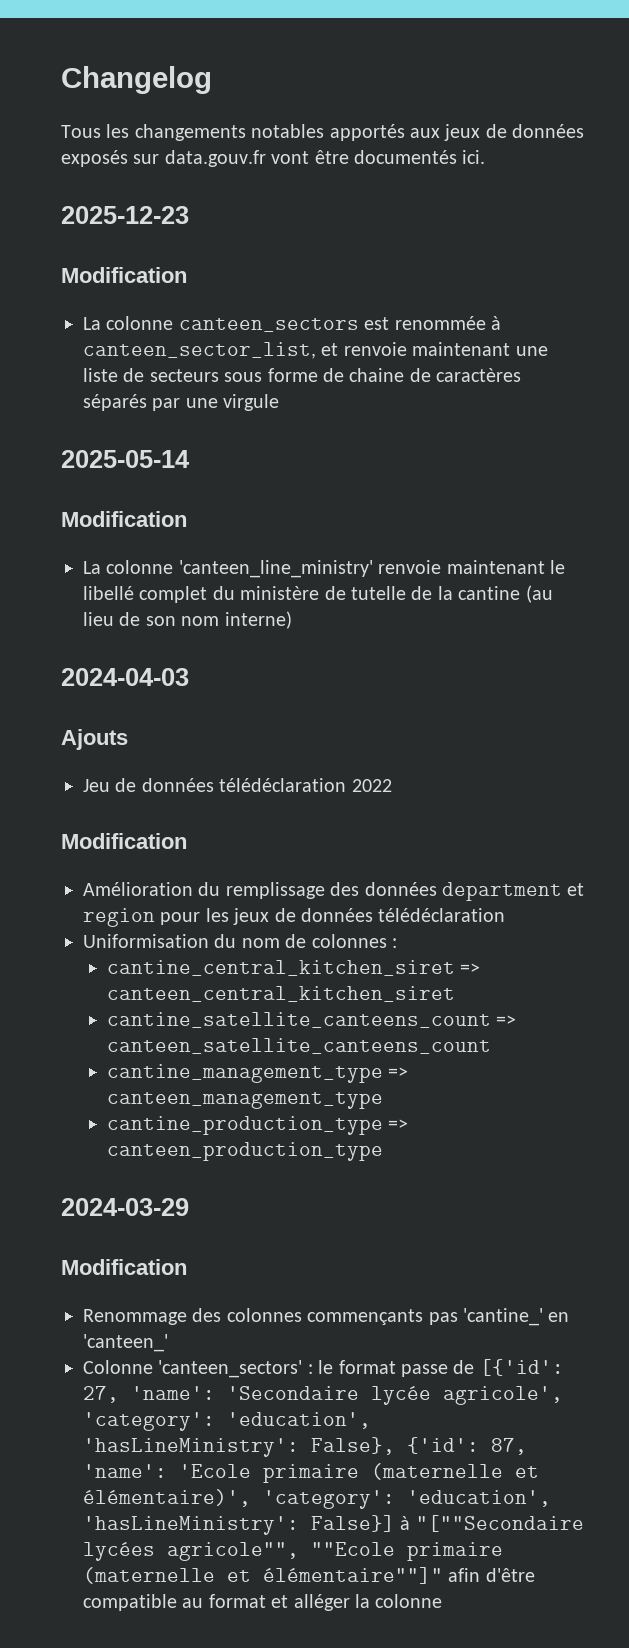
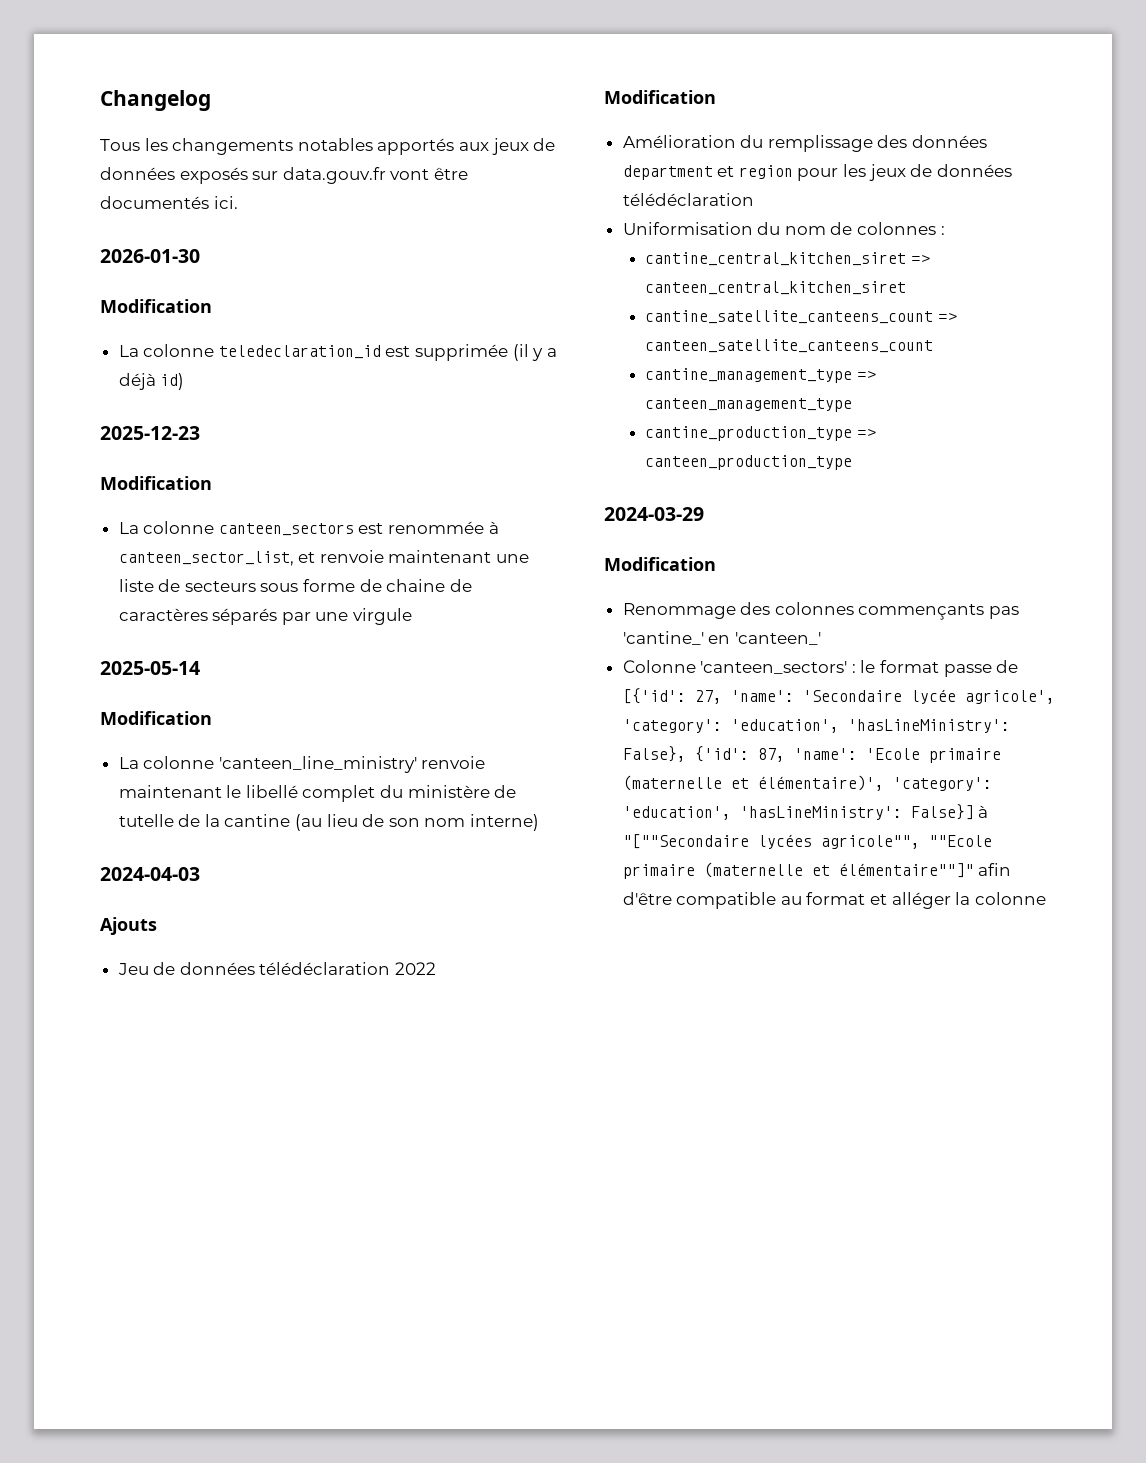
+ 2026-01-30
+ Modification
+ La colonne teledeclaration_id est supprimée (il y a déjà id)

